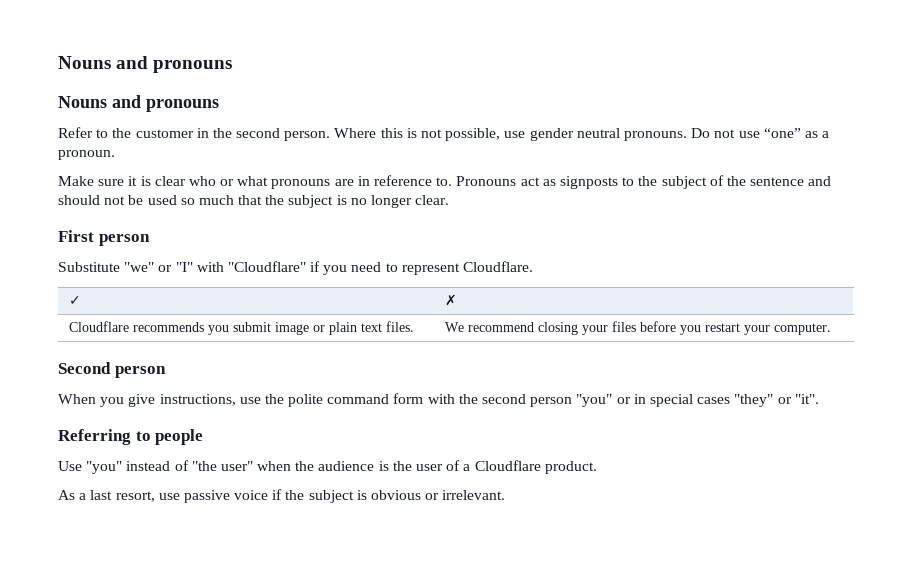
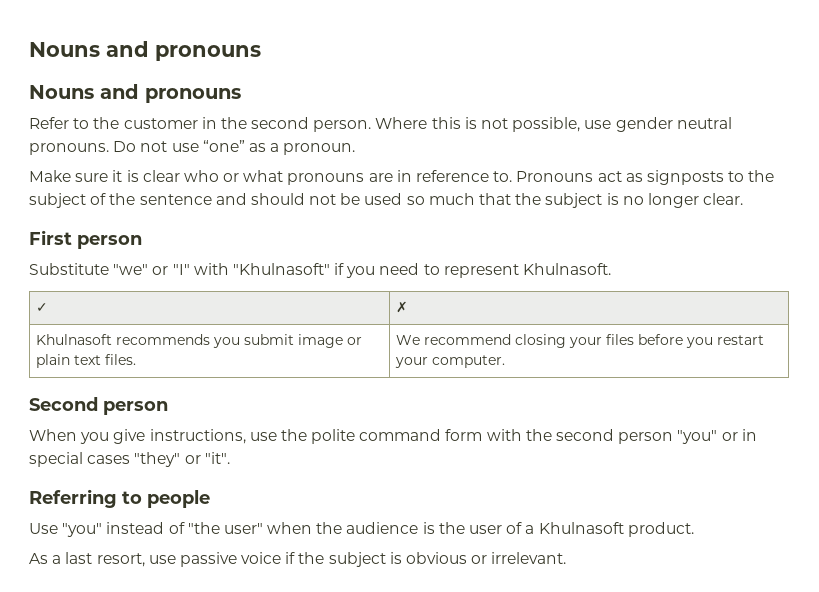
- Substitute "we" or "I" with "Cloudflare" if you need to represent Cloudflare.
+ Substitute "we" or "I" with "Khulnasoft" if you need to represent Khulnasoft.
- Cloudflare recommends you submit image or plain text files. | We recommend closing your files before you restart your computer.
+ Khulnasoft recommends you submit image or plain text files. | We recommend closing your files before you restart your computer.
- Use "you" instead of "the user" when the audience is the user of a Cloudflare product.
+ Use "you" instead of "the user" when the audience is the user of a Khulnasoft product.

